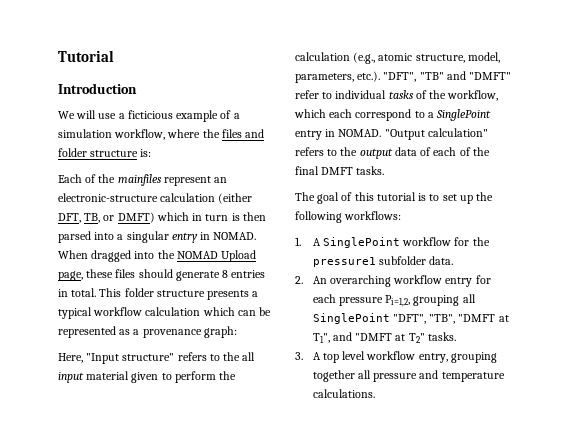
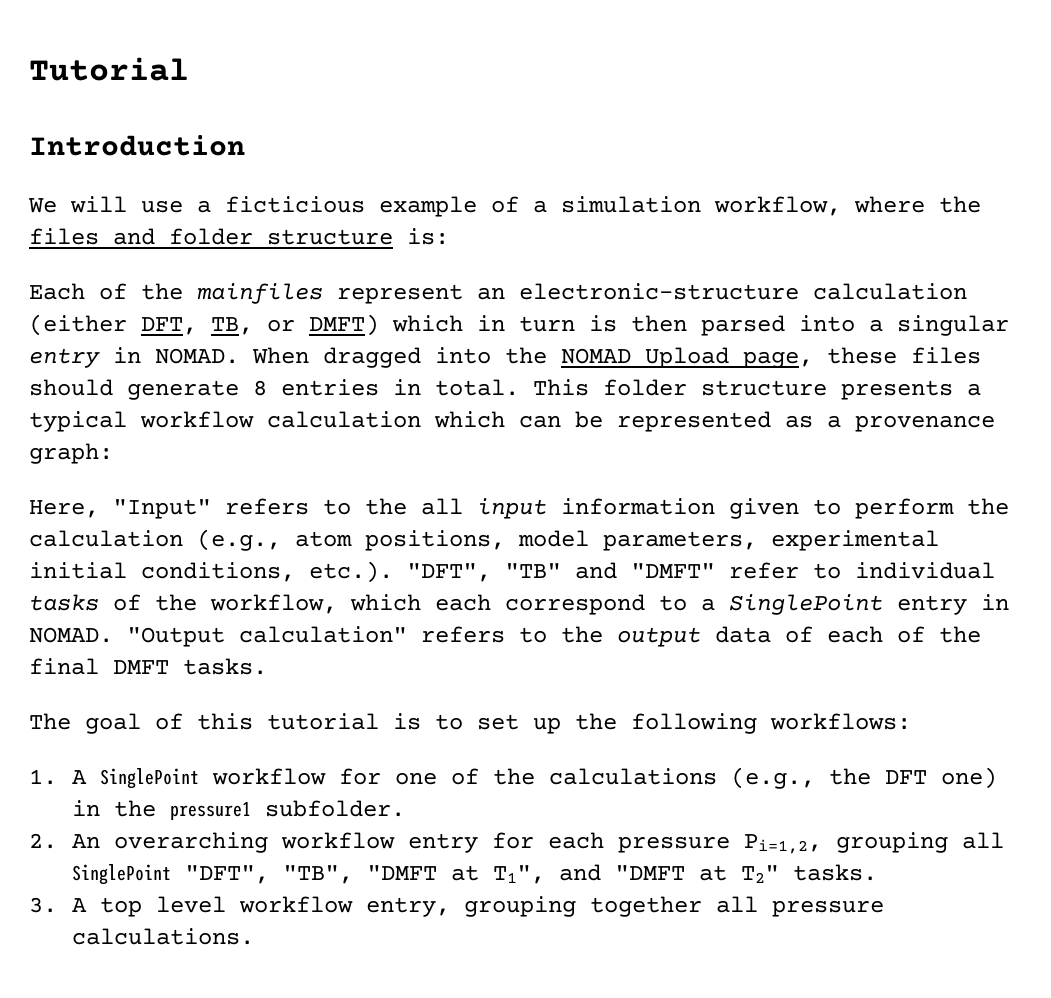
- Here, "Input structure" refers to the all input material given to perform the calculation (e.g., atomic structure, model, parameters, etc.). "DFT", "TB" and "DMFT" refer to individual tasks of the workflow, which each correspond to a SinglePoint entry in NOMAD.
+ Here, "Input" refers to the all input information given to perform the calculation (e.g., atom positions, model parameters, experimental initial conditions, etc.). "DFT", "TB" and "DMFT" refer to individual tasks of the workflow, which each correspond to a SinglePoint entry in NOMAD.
- 1. A SinglePoint workflow for the pressure1 subfolder data.
+ 1. A SinglePoint workflow for one of the calculations (e.g., the DFT one) in the pressure1 subfolder.
- 3. A top level workflow entry, grouping together all pressure and temperature calculations.
+ 3. A top level workflow entry, grouping together all pressure calculations.

